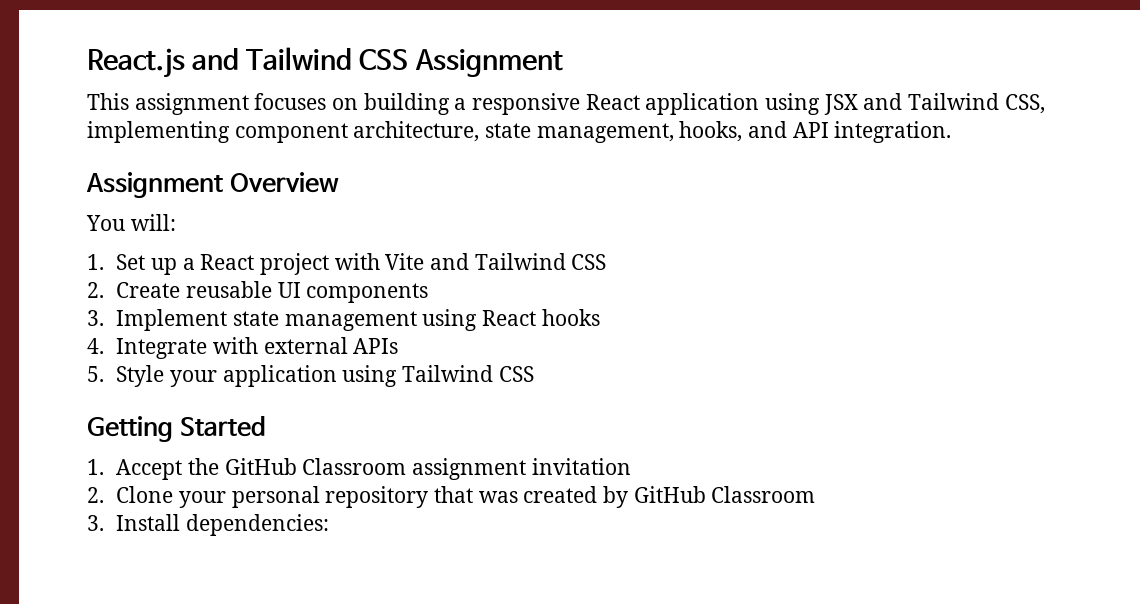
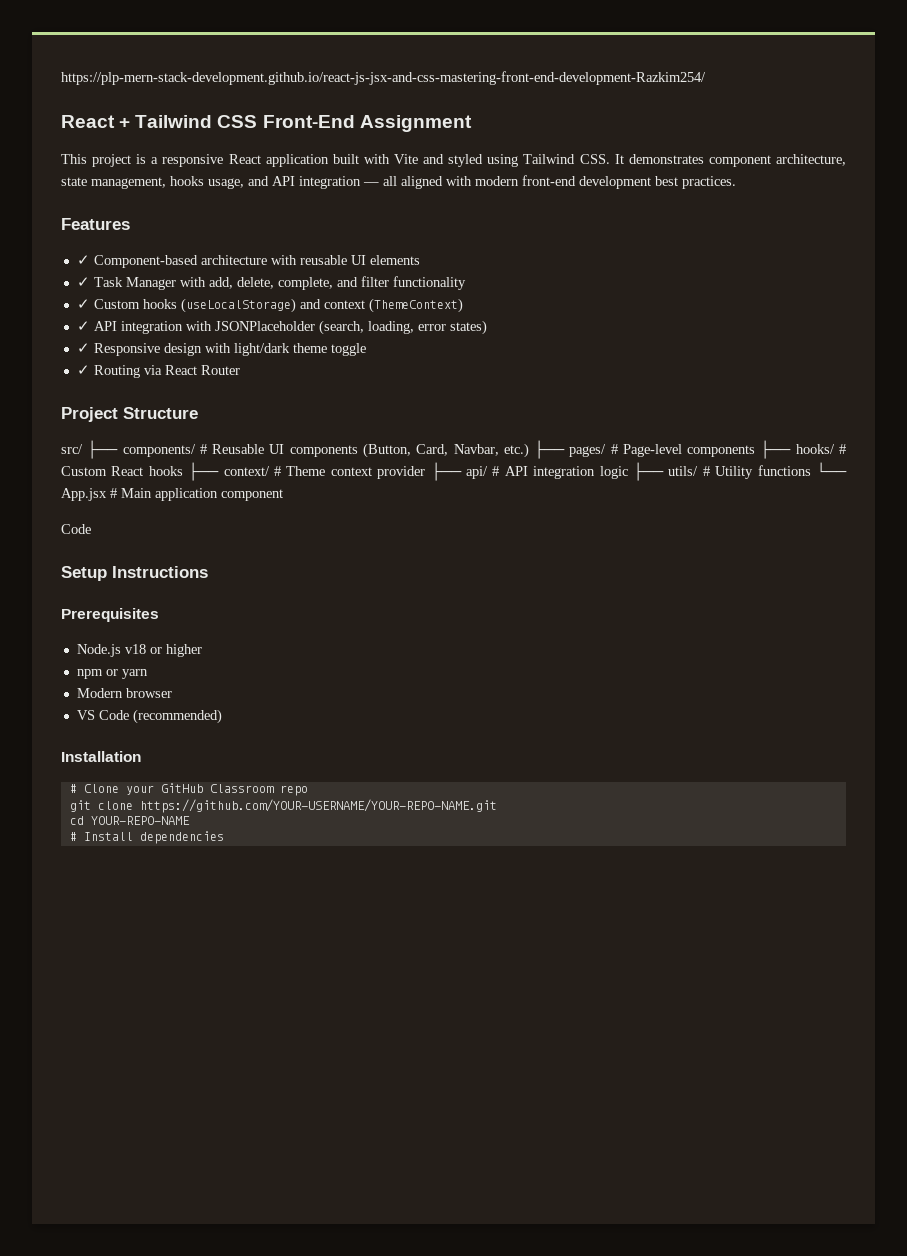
- React.js and Tailwind CSS Assignment
+ https://plp-mern-stack-development.github.io/react-js-jsx-and-css-mastering-front-end-development-Razkim254/
+ React + Tailwind CSS Front-End Assignment
- This assignment focuses on building a responsive React application using JSX and Tailwind CSS, implementing component architecture, state management, hooks, and API integration.
- Assignment Overview
- You will:
- 1. Set up a React project with Vite and Tailwind CSS
- 2. Create reusable UI components
- 3. Implement state management using React hooks
- 4. Integrate with external APIs
- 5. Style your application using Tailwind CSS
- Getting Started
- 1. Accept the GitHub Classroom assignment invitation
- 2. Clone your personal repository that was created by GitHub Classroom
- 3. Install dependencies:
+ This project is a responsive React application built with Vite and styled using Tailwind CSS. It demonstrates component architecture, state management, hooks usage, and API integration — all aligned with modern front-end development best practices.
+ Features
+ ✓ Component-based architecture with reusable UI elements
+ ✓ Task Manager with add, delete, complete, and filter functionality
+ ✓ Custom hooks (useLocalStorage) and context (ThemeContext)
+ ✓ API integration with JSONPlaceholder (search, loading, error states)
+ ✓ Responsive design with light/dark theme toggle
+ ✓ Routing via React Router
+ Project Structure
+ src/ ├── components/ # Reusable UI components (Button, Card, Navbar, etc.) ├── pages/ # Page-level components ├── hooks/ # Custom React hooks ├── context/ # Theme context provider ├── api/ # API integration logic ├── utils/ # Utility functions └── App.jsx # Main application component
+ Code
+ Setup Instructions
+ Prerequisites
+ Node.js v18 or higher
+ npm or yarn
+ Modern browser
+ VS Code (recommended)
+ Installation
+ # Clone your GitHub Classroom repo
+ git clone https://github.com/YOUR-USERNAME/YOUR-REPO-NAME.git
+ cd YOUR-REPO-NAME
+ # Install dependencies

